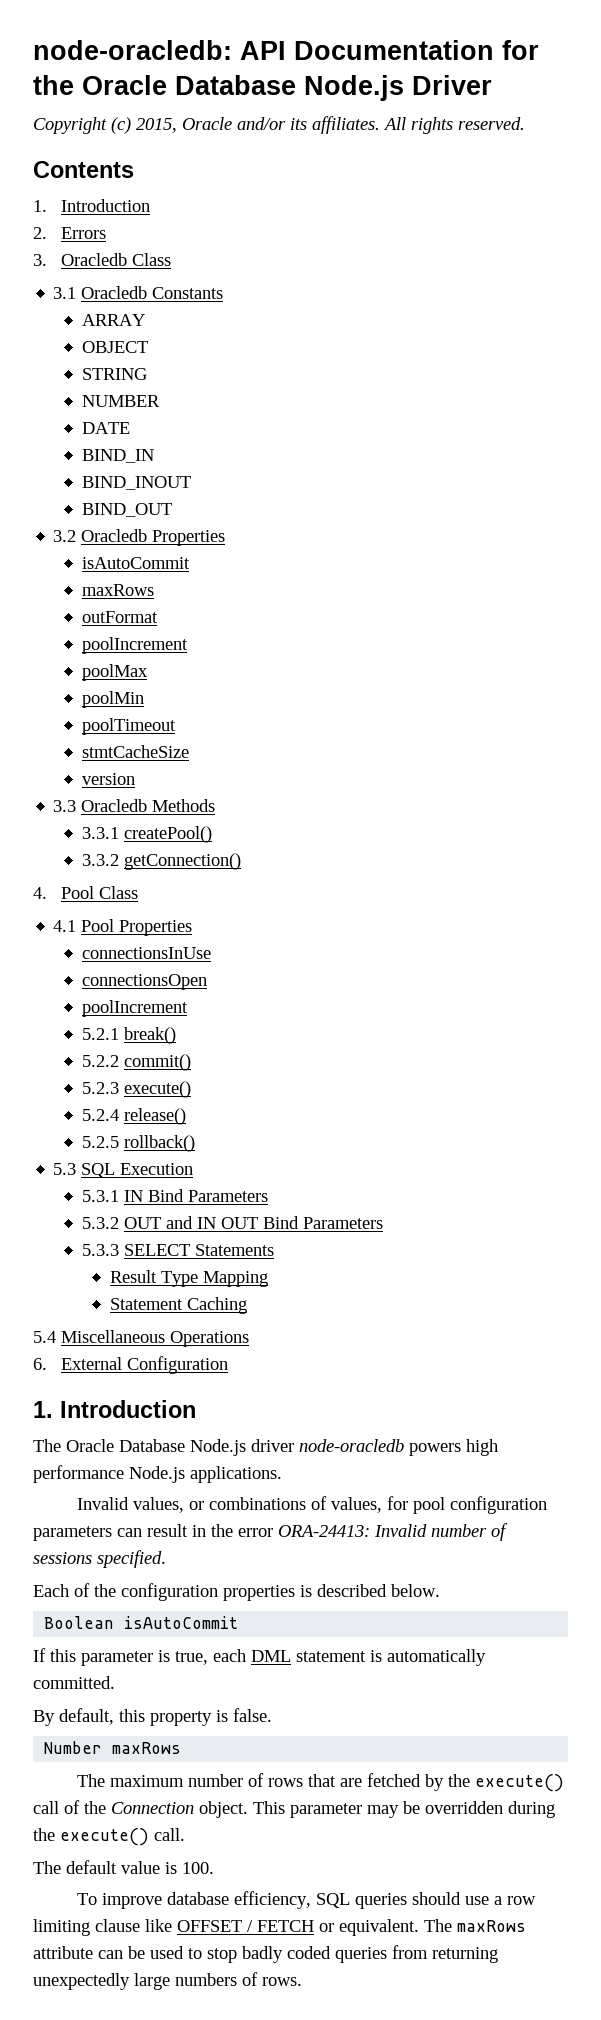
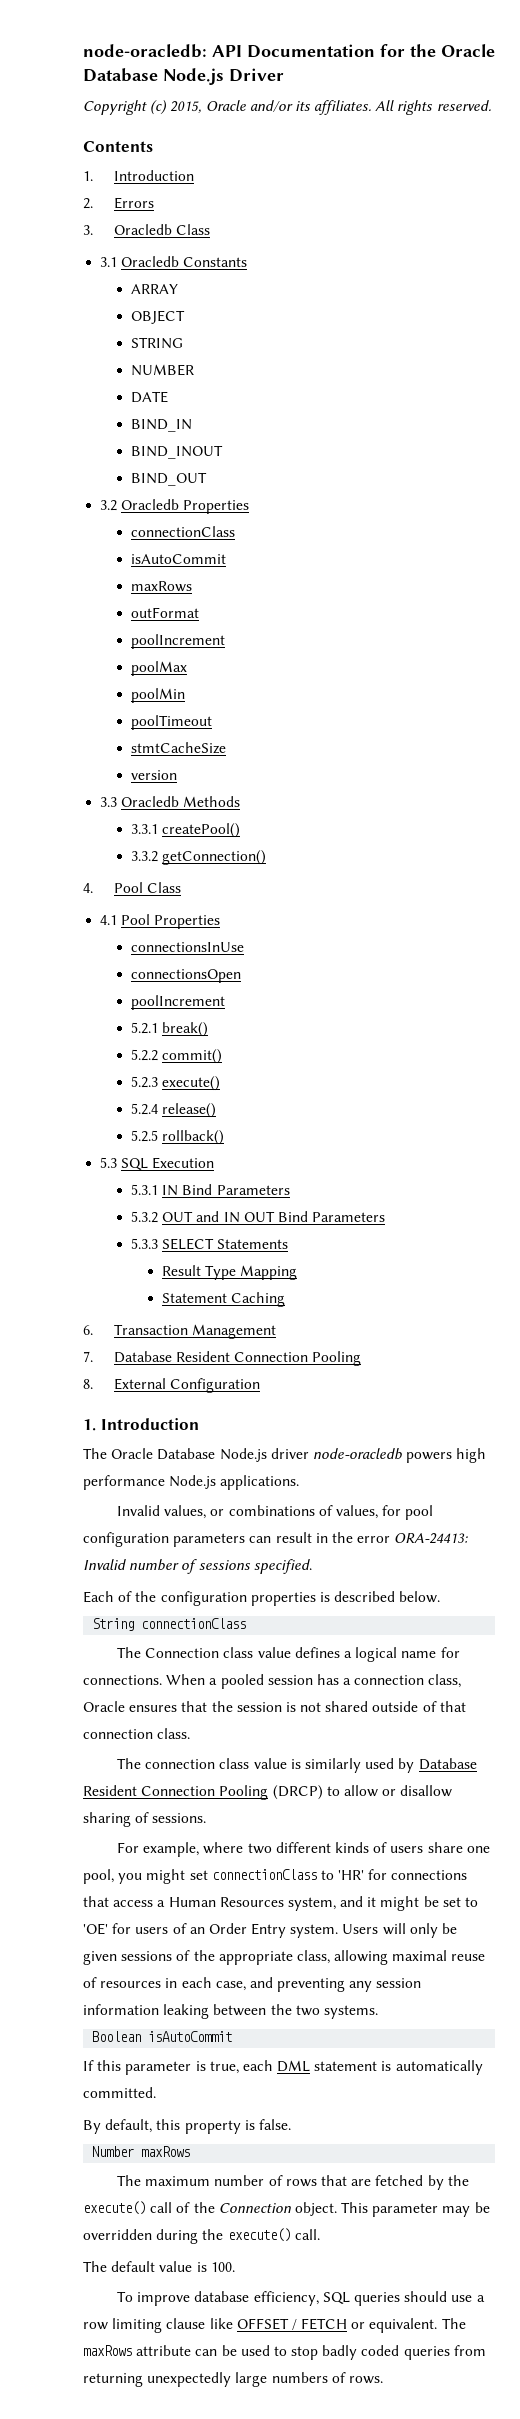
  3.2 Oracledb Properties
+ connectionClass
- 5.4 Miscellaneous Operations
- 6. External Configuration
+ 6. Transaction Management
+ 7. Database Resident Connection Pooling
+ 8. External Configuration
+ String connectionClass
+ The Connection class value defines a logical name for connections. When a pooled session has a connection class, Oracle ensures that the session is not shared outside of that connection class.
+ The connection class value is similarly used by Database Resident Connection Pooling (DRCP) to allow or disallow sharing of sessions.
+ For example, where two different kinds of users share one pool, you might set connectionClass to 'HR' for connections that access a Human Resources system, and it might be set to 'OE' for users of an Order Entry system. Users will only be given sessions of the appropriate class, allowing maximal reuse of resources in each case, and preventing any session information leaking between the two systems.

